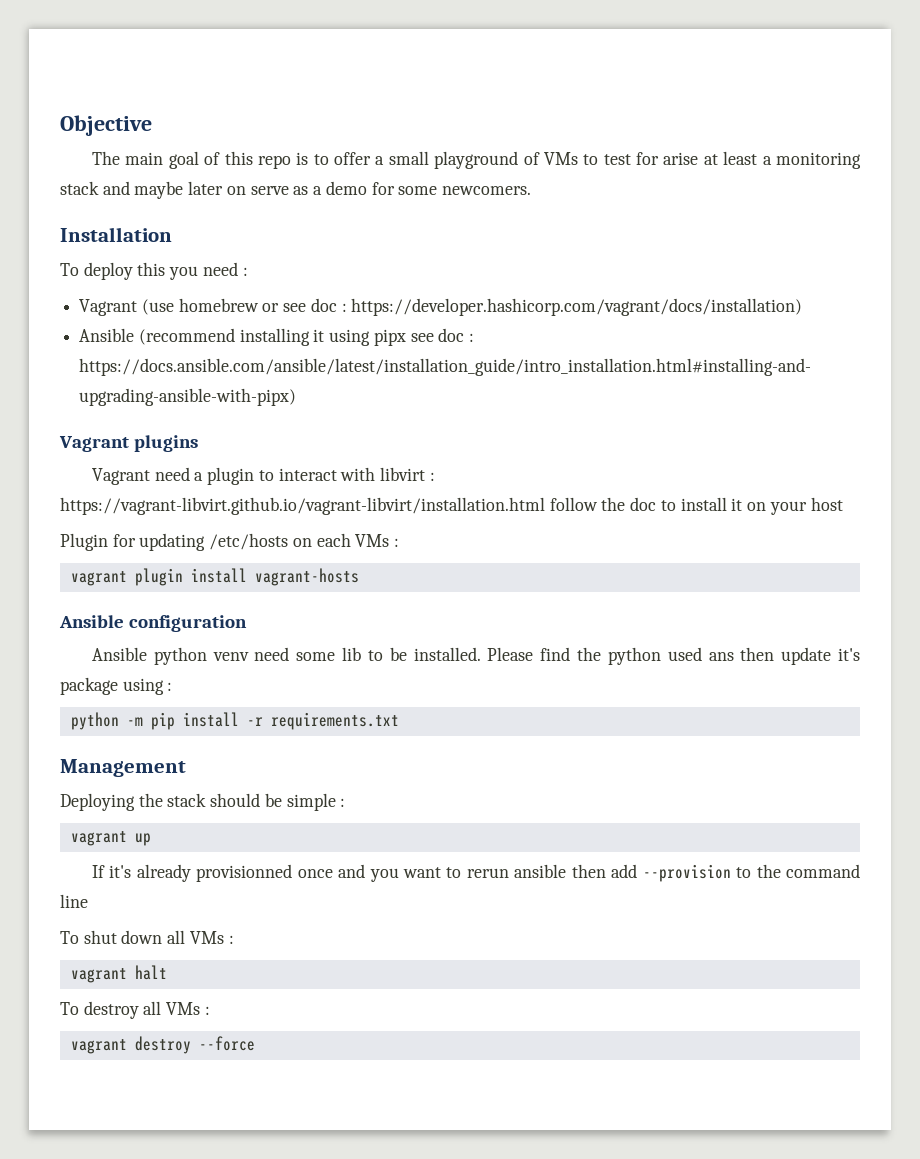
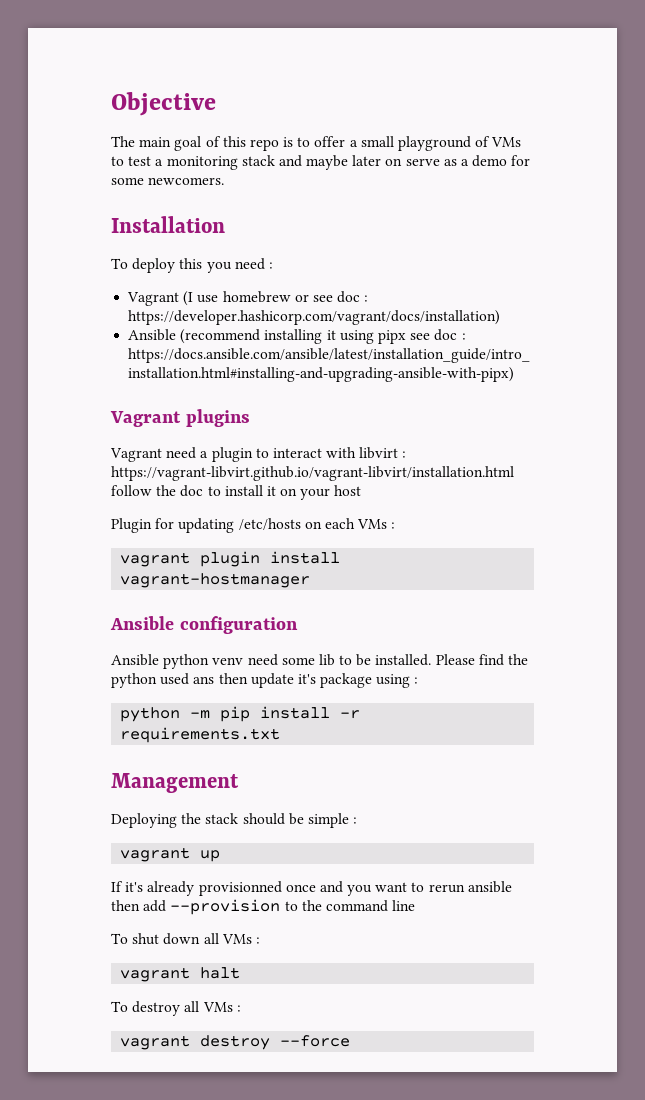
- The main goal of this repo is to offer a small playground of VMs to test for arise at least a monitoring stack and maybe later on serve as a demo for some newcomers.
+ The main goal of this repo is to offer a small playground of VMs to test a monitoring stack and maybe later on serve as a demo for some newcomers.
- Vagrant (use homebrew or see doc : https://developer.hashicorp.com/vagrant/docs/installation)
+ Vagrant (I use homebrew or see doc : https://developer.hashicorp.com/vagrant/docs/installation)
- vagrant plugin install vagrant-hosts
+ vagrant plugin install vagrant-hostmanager

